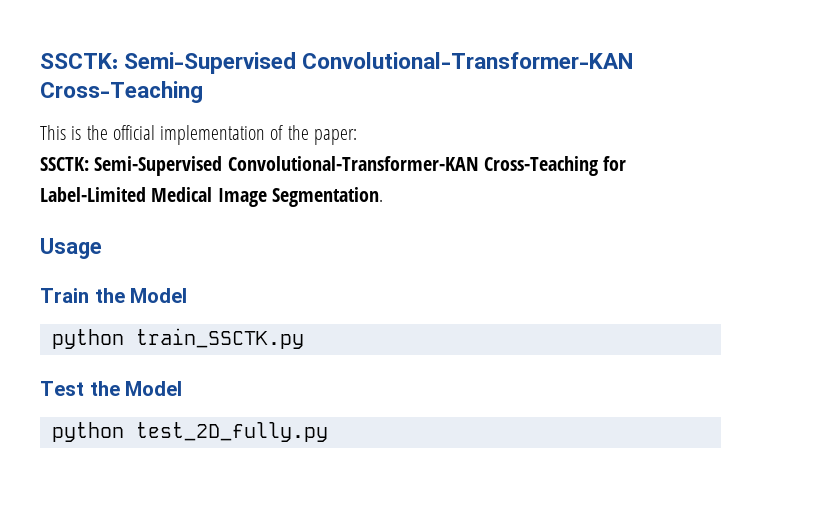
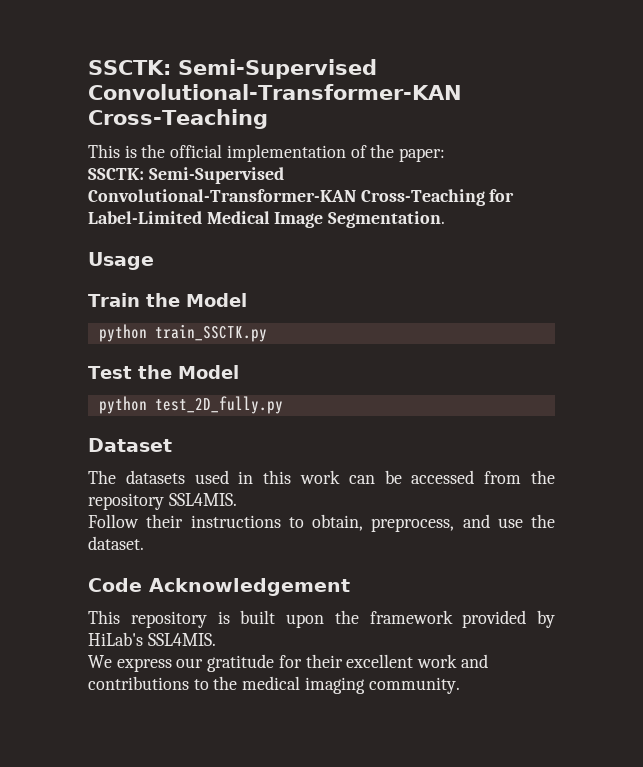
+ Dataset
+ The datasets used in this work can be accessed from the repository SSL4MIS.
+ Follow their instructions to obtain, preprocess, and use the dataset.
+ Code Acknowledgement
+ This repository is built upon the framework provided by HiLab's SSL4MIS.
+ We express our gratitude for their excellent work and contributions to the medical imaging community.

